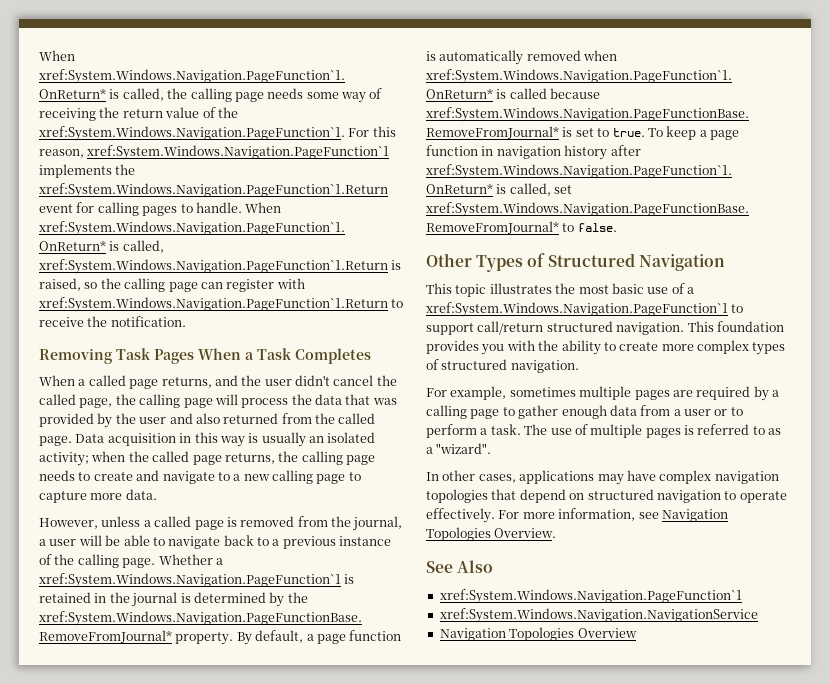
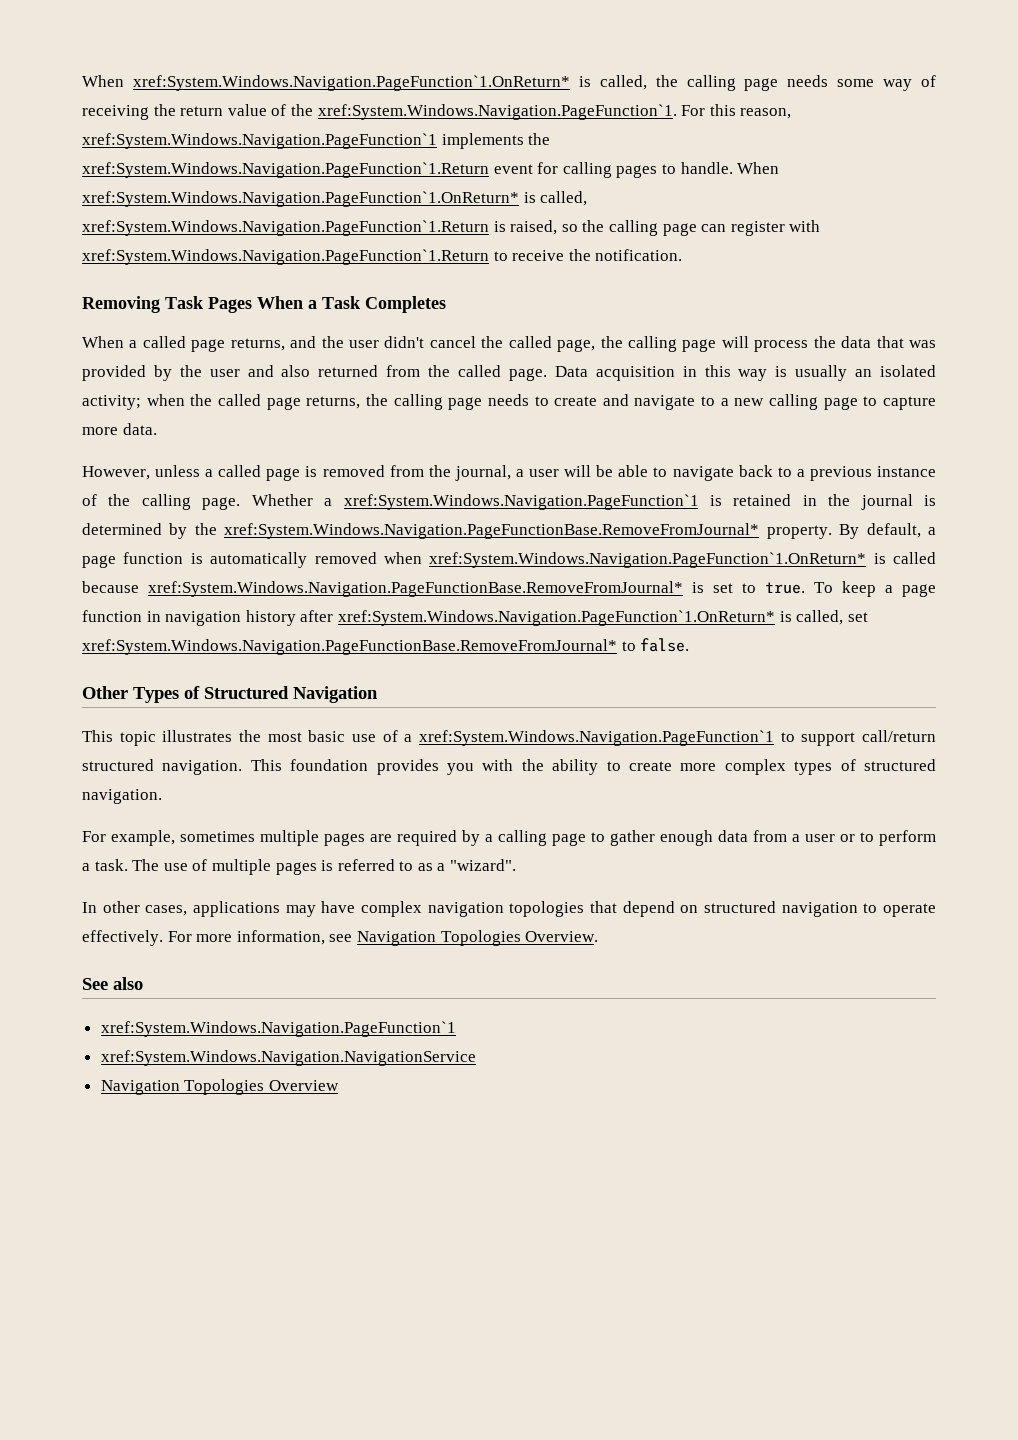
- See Also
+ See also

